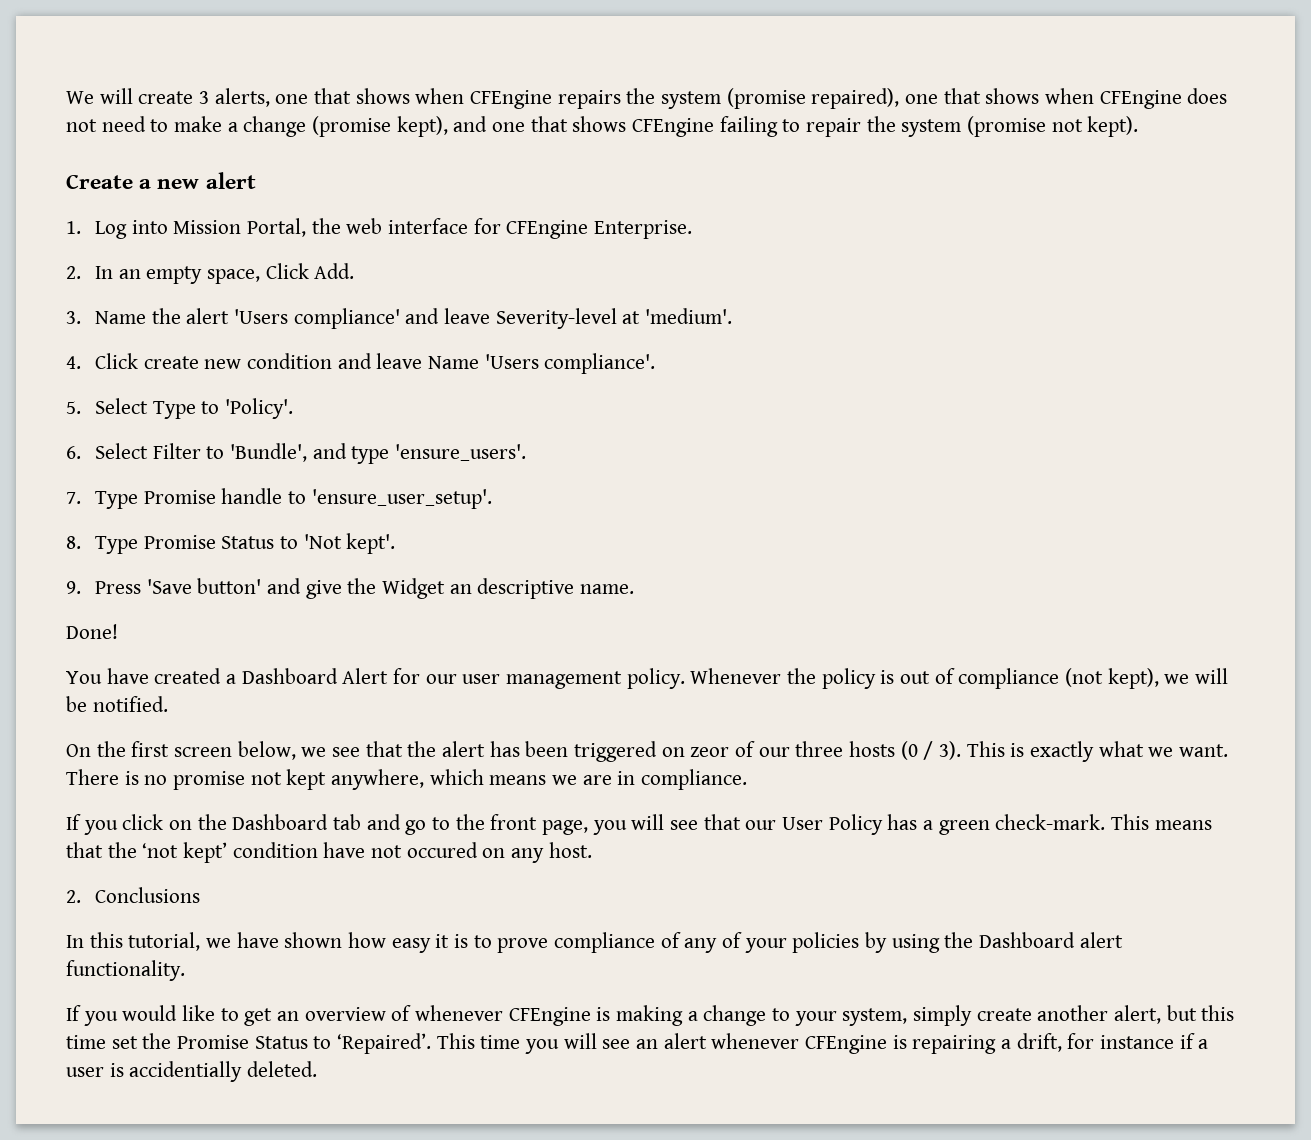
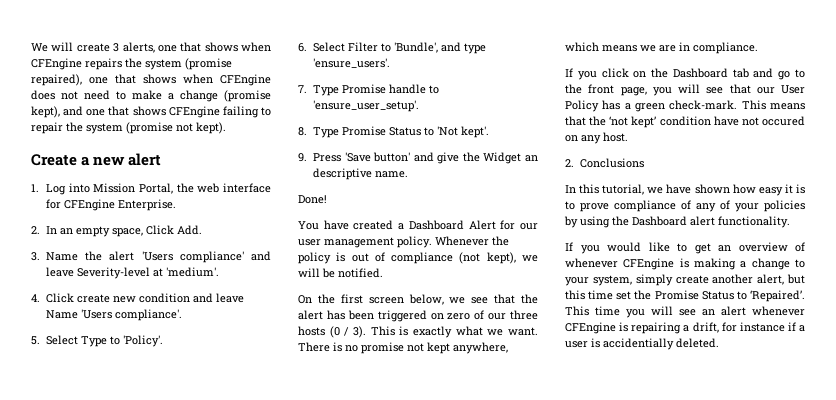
- On the first screen below, we see that the alert has been triggered on zeor of our three hosts (0 / 3).
+ On the first screen below, we see that the alert has been triggered on zero of our three hosts (0 / 3).

